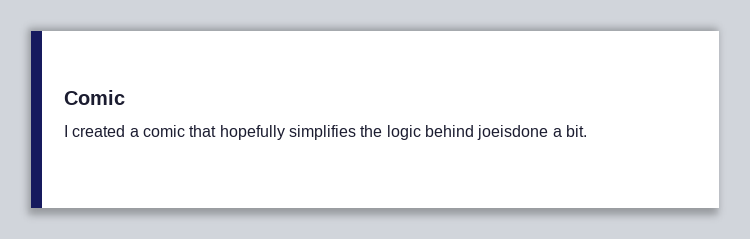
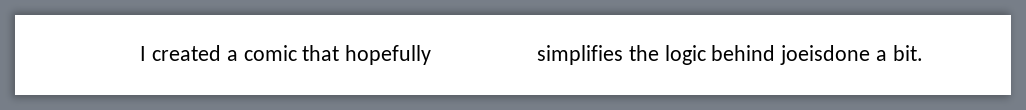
- Comic

